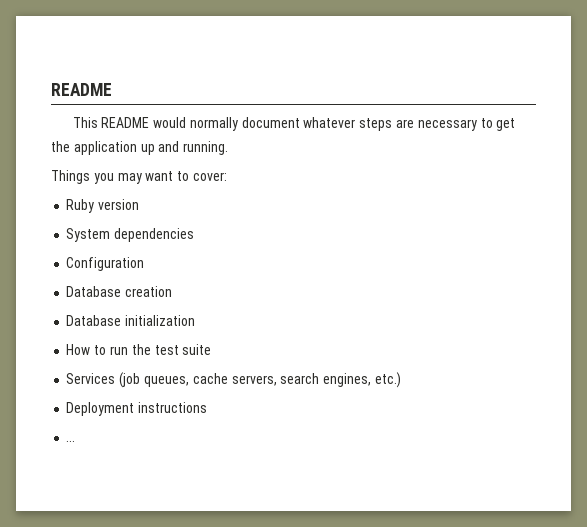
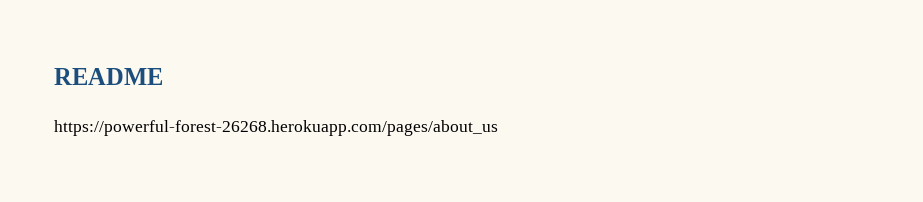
- This README would normally document whatever steps are necessary to get the application up and running.
- Things you may want to cover:
- Ruby version
- System dependencies
- Configuration
- Database creation
- Database initialization
- How to run the test suite
- Services (job queues, cache servers, search engines, etc.)
- Deployment instructions
- ...
+ https://powerful-forest-26268.herokuapp.com/pages/about_us

